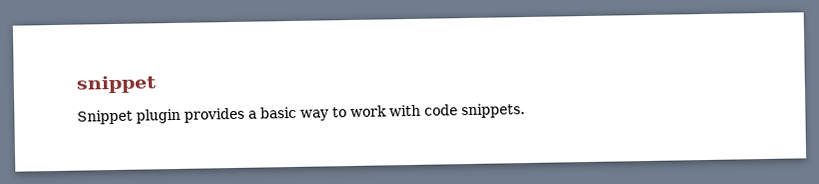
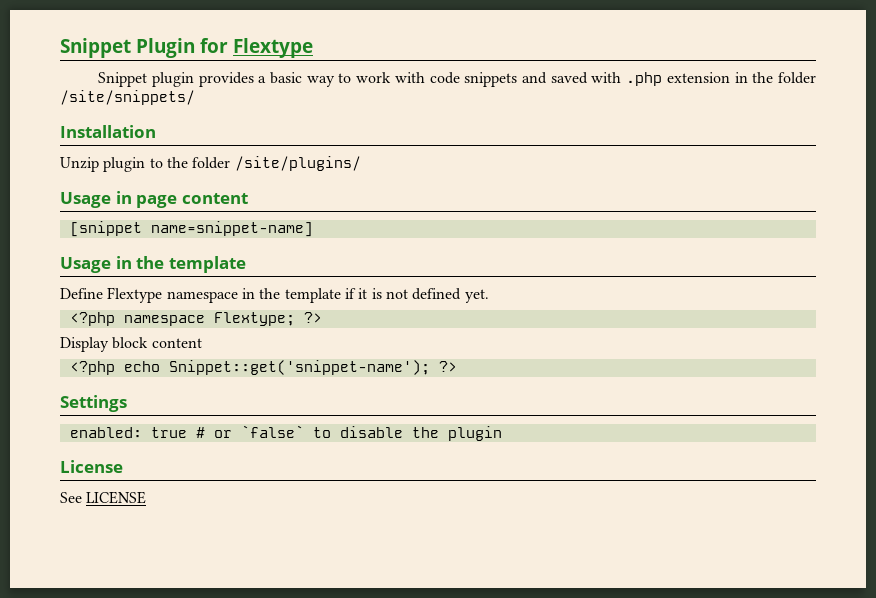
- snippet
+ Snippet Plugin for Flextype
- Snippet plugin provides a basic way to work with code snippets.
+ Snippet plugin provides a basic way to work with code snippets and saved with .php extension in the folder /site/snippets/
+ Installation
+ Unzip plugin to the folder /site/plugins/
+ Usage in page content
+ [snippet name=snippet-name]
+ Usage in the template
+ Define Flextype namespace in the template if it is not defined yet.
+ <?php namespace Flextype; ?>
+ Display block content
+ <?php echo Snippet::get('snippet-name'); ?>
+ Settings
+ enabled: true # or `false` to disable the plugin
+ License
+ See LICENSE

